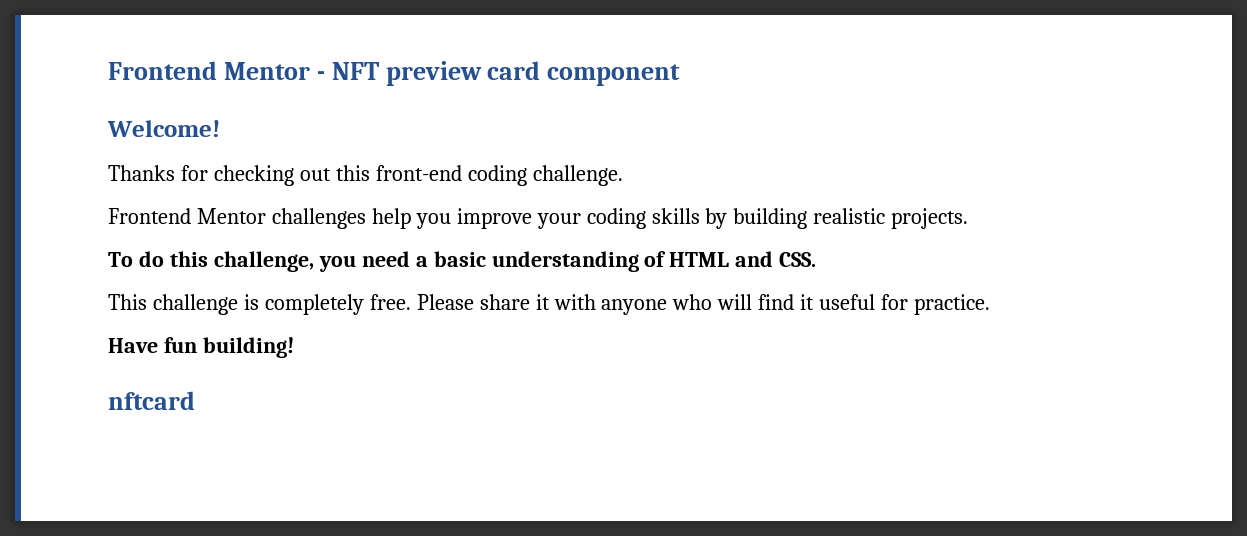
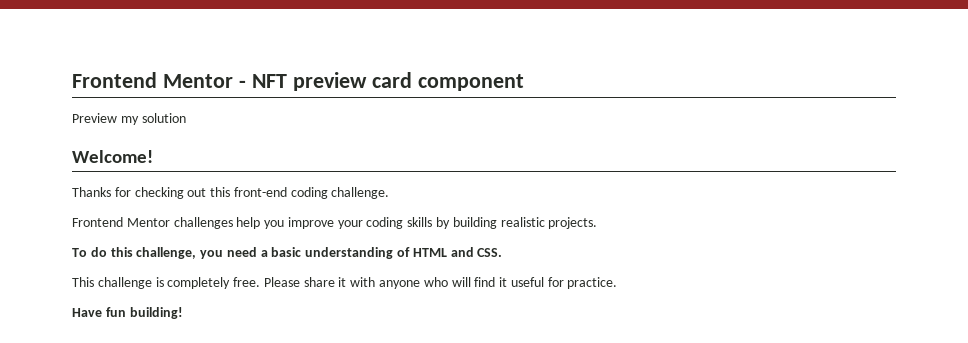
+ Preview my solution
- nftcard

